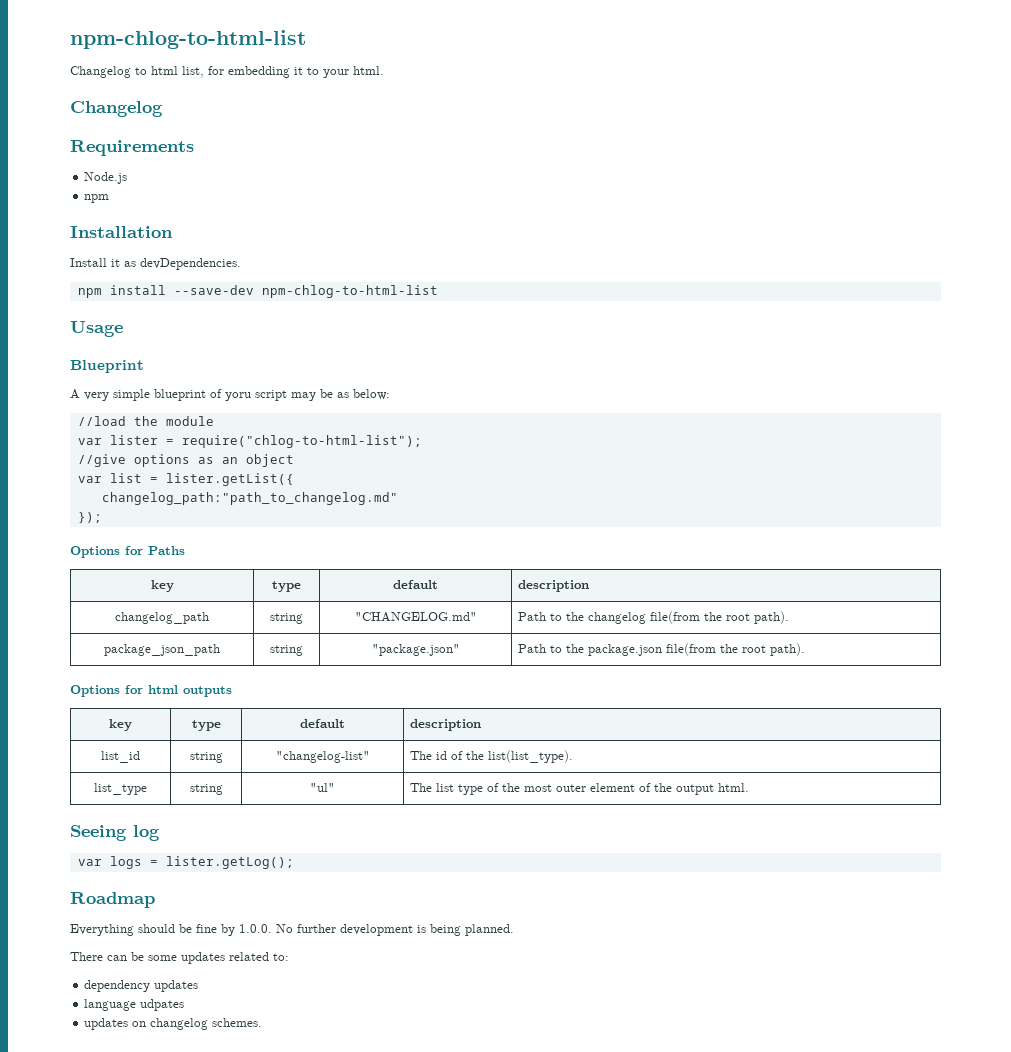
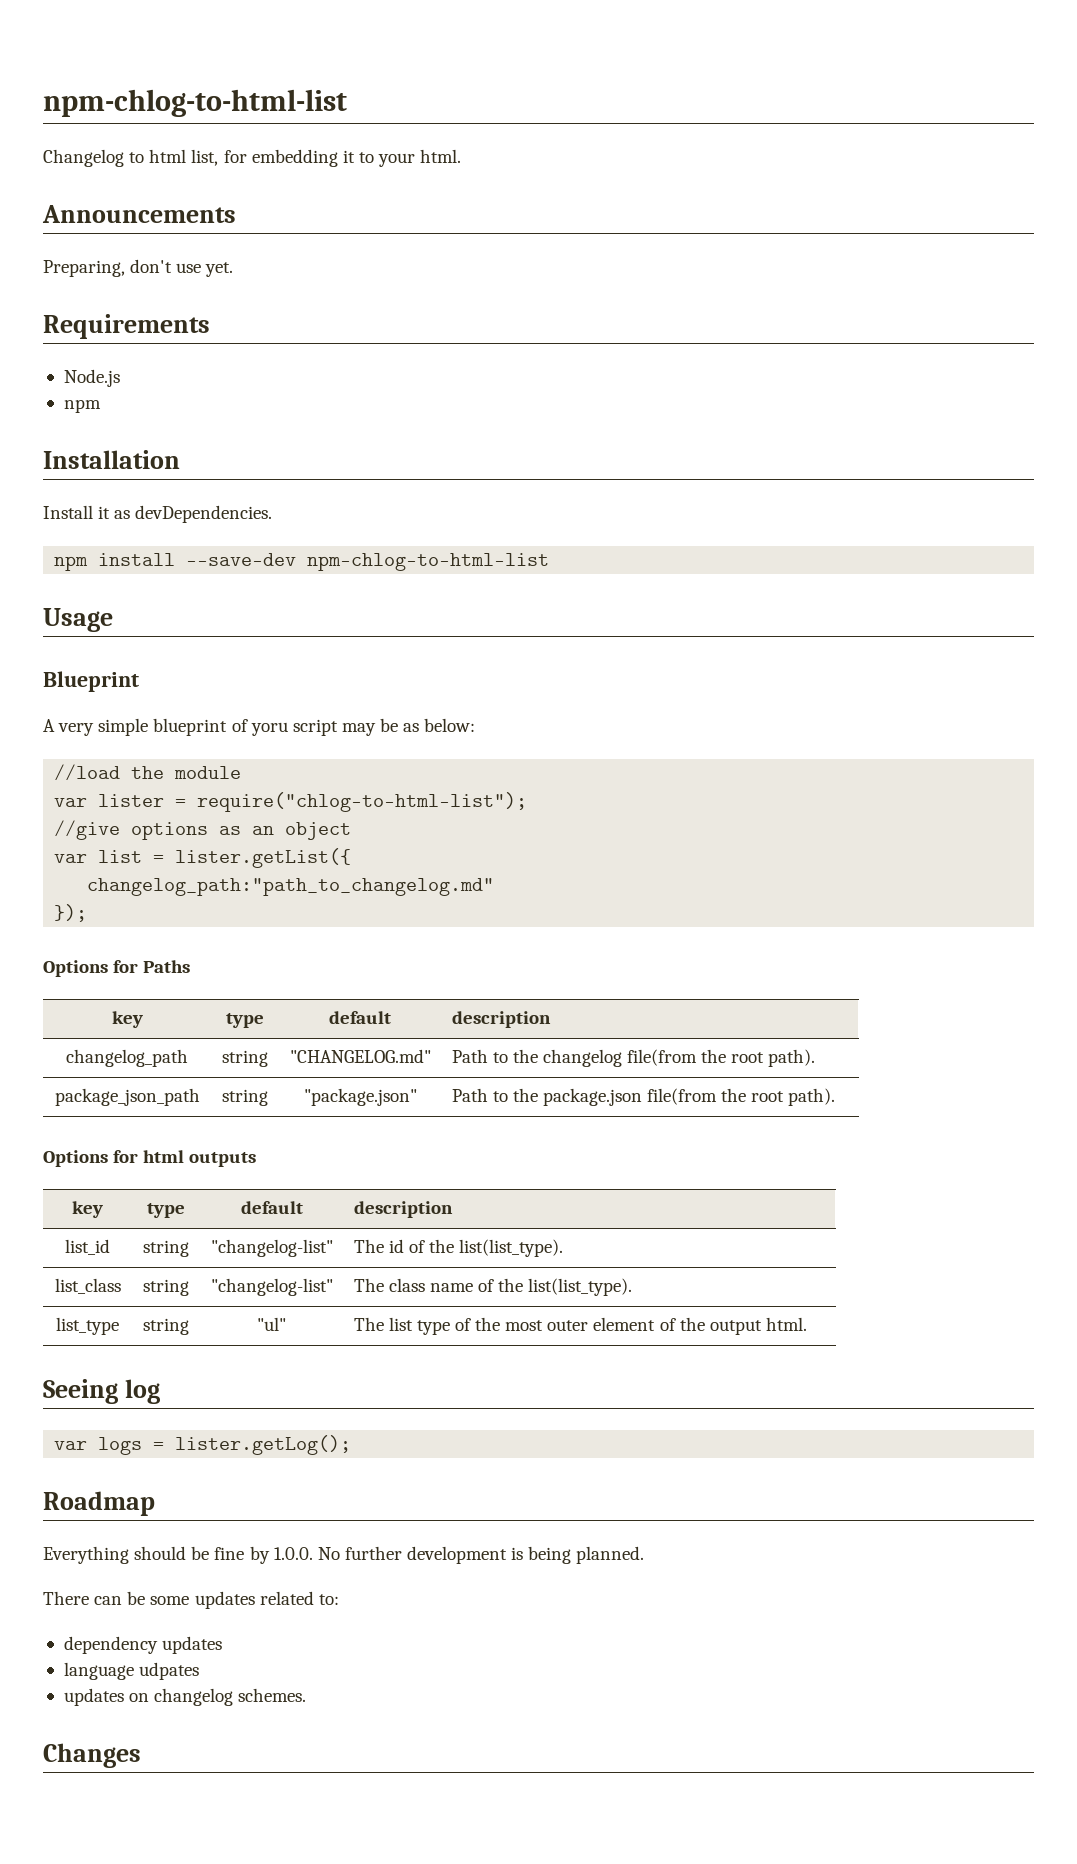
  Changelog to html list, for embedding it to your html.
- Changelog
+ Announcements
+ Preparing, don't use yet.
+ list_class | string | "changelog-list" | The class name of the list(list_type).
+ Changes

